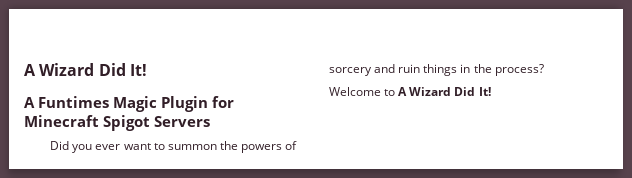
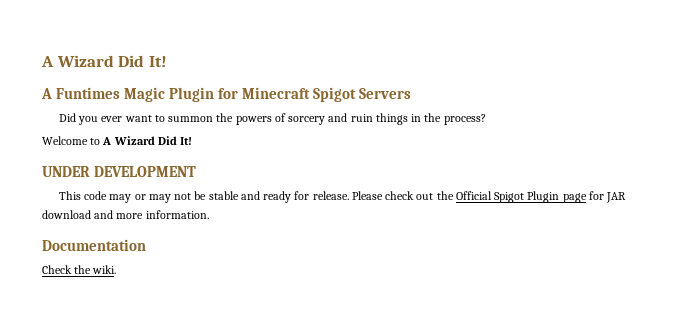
+ UNDER DEVELOPMENT
+ This code may or may not be stable and ready for release. Please check out the Official Spigot Plugin page for JAR download and more information.
+ Documentation
+ Check the wiki.

